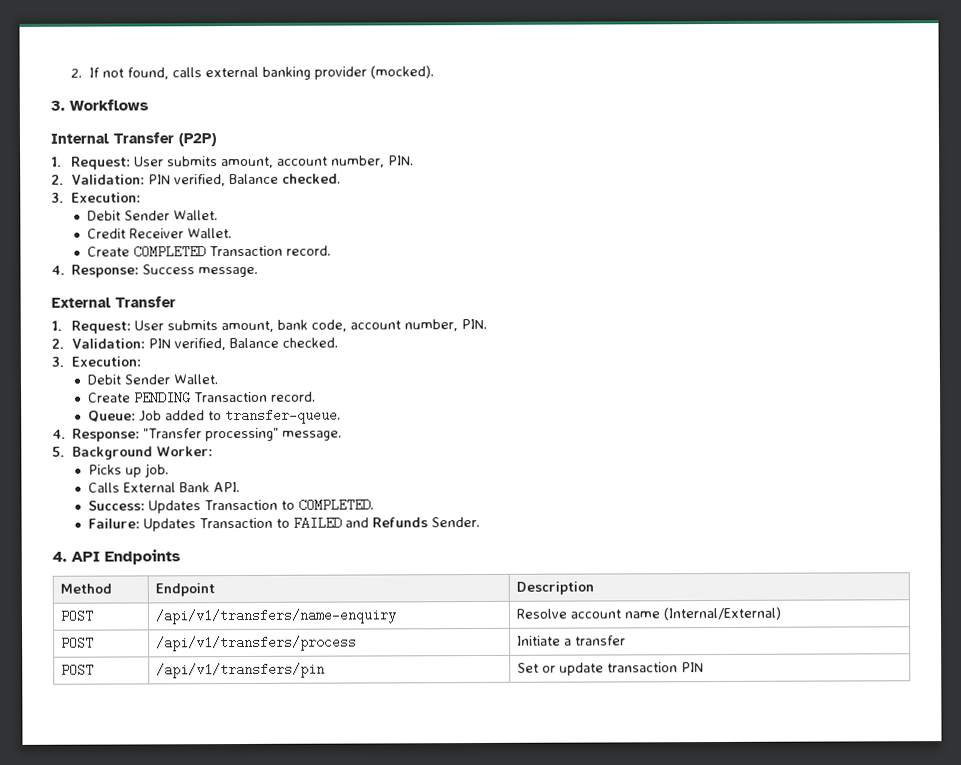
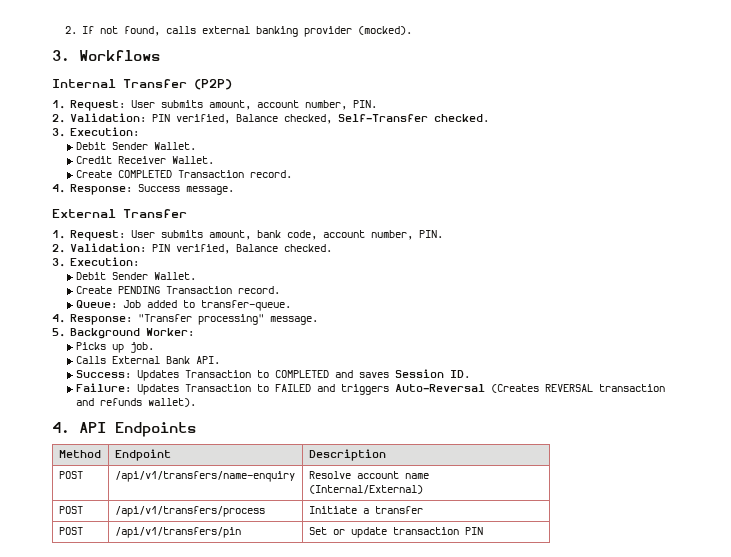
  1. Request: User submits amount, account number, PIN.
- 2. Validation: PIN verified, Balance checked.
+ 2. Validation: PIN verified, Balance checked, Self-Transfer checked.
- Success: Updates Transaction to COMPLETED.
+ Success: Updates Transaction to COMPLETED and saves Session ID.
- Failure: Updates Transaction to FAILED and Refunds Sender.
+ Failure: Updates Transaction to FAILED and triggers Auto-Reversal (Creates REVERSAL transaction and refunds wallet).

